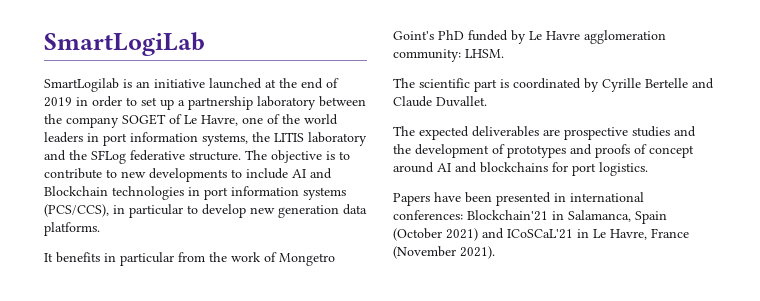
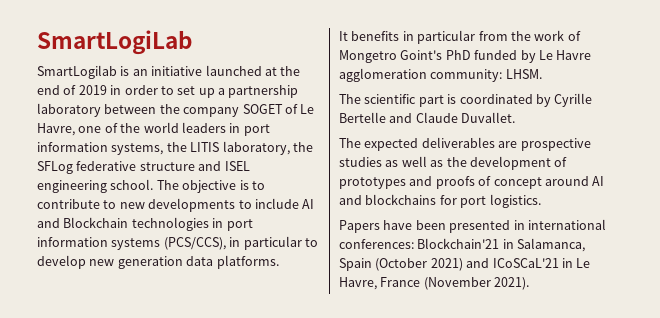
- SmartLogilab is an initiative launched at the end of 2019 in order to set up a partnership laboratory between the company SOGET of Le Havre, one of the world leaders in port information systems, the LITIS laboratory and the SFLog federative structure.
+ SmartLogilab is an initiative launched at the end of 2019 in order to set up a partnership laboratory between the company SOGET of Le Havre, one of the world leaders in port information systems, the LITIS laboratory, the SFLog federative structure and ISEL engineering school.
- The expected deliverables are prospective studies and the development of prototypes and proofs of concept around AI and blockchains for port logistics.
+ The expected deliverables are prospective studies as well as the development of prototypes and proofs of concept around AI and blockchains for port logistics.

